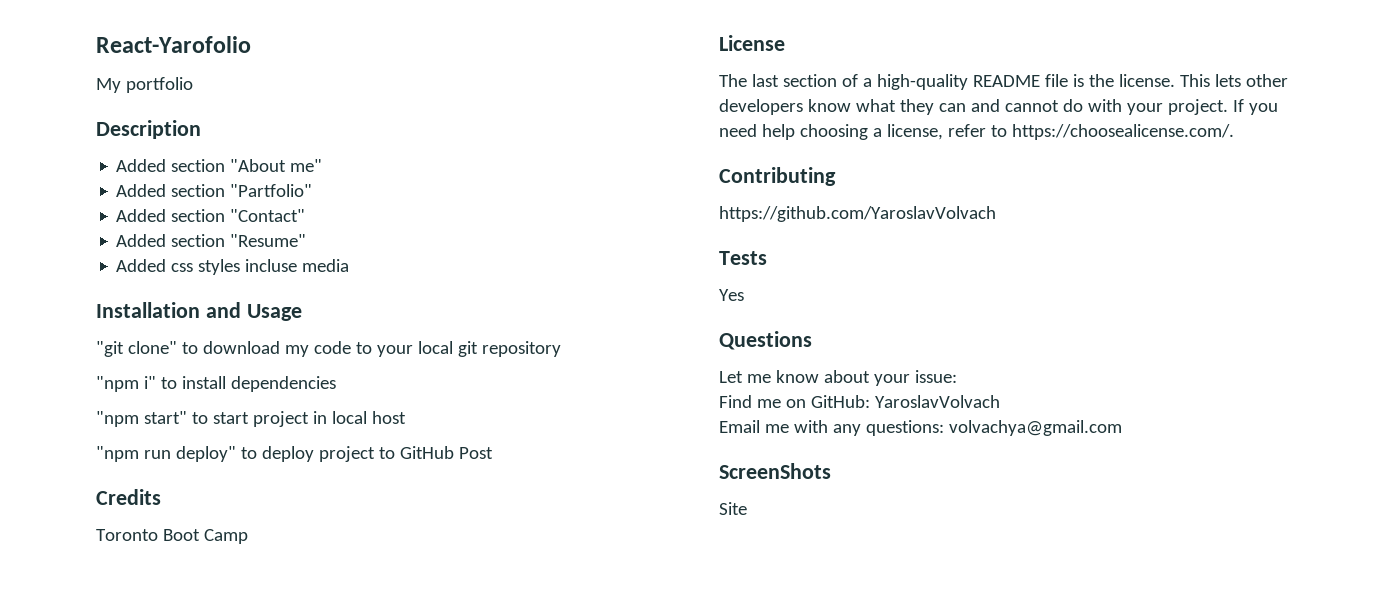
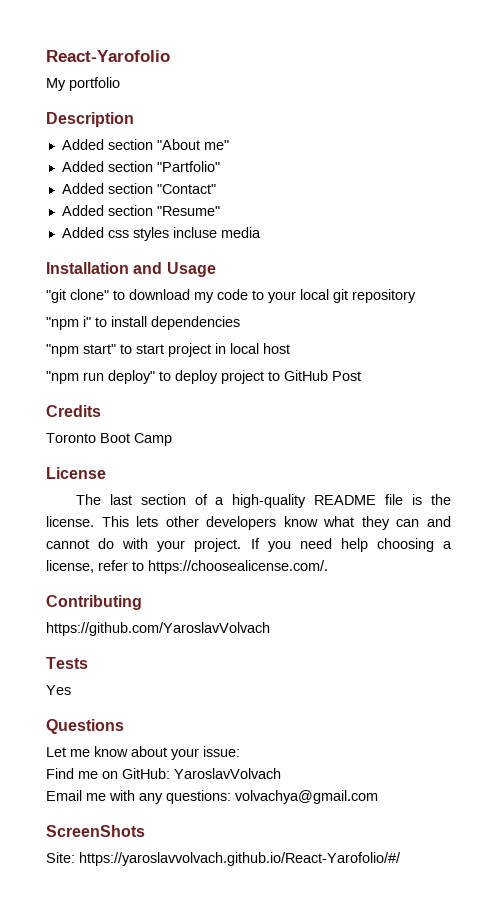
- Site
+ Site: https://yaroslavvolvach.github.io/React-Yarofolio/#/

